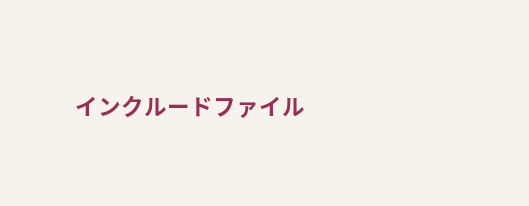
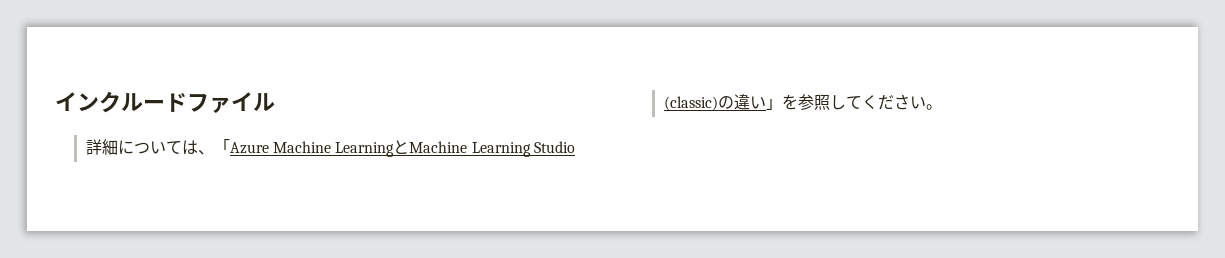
+ 詳細については、「Azure Machine LearningとMachine Learning Studio (classic)の違い」を参照してください。

